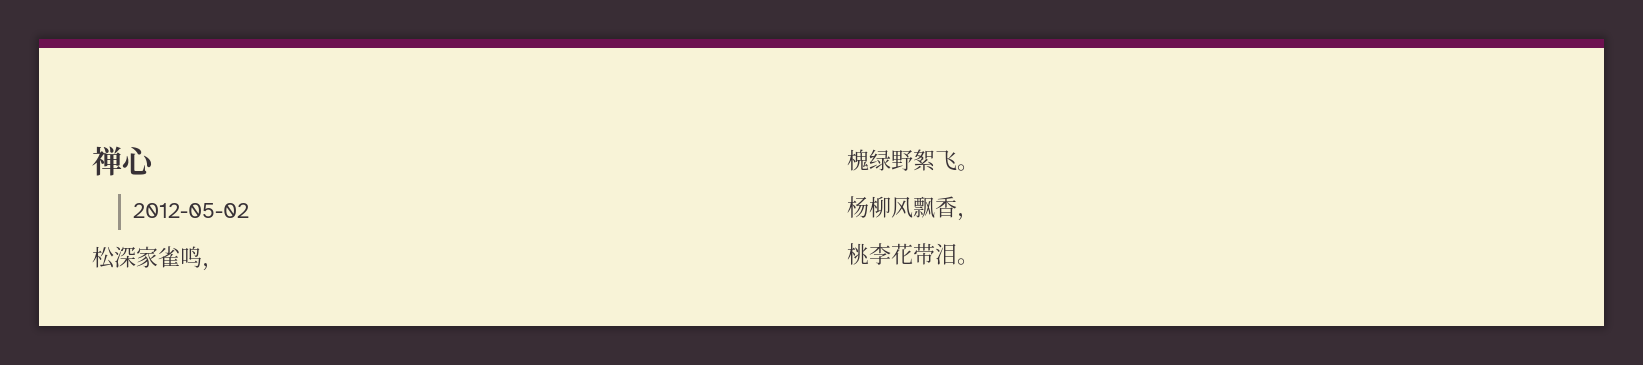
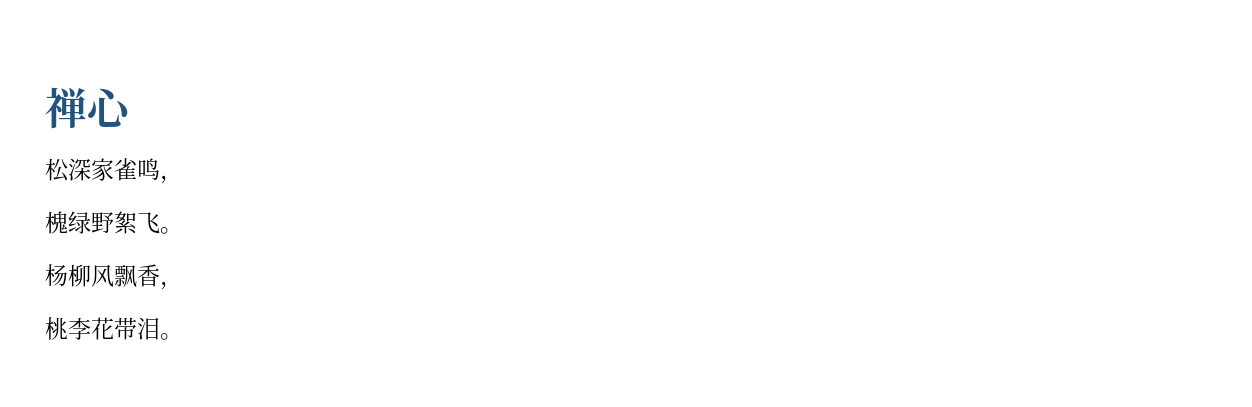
- 2012-05-02

